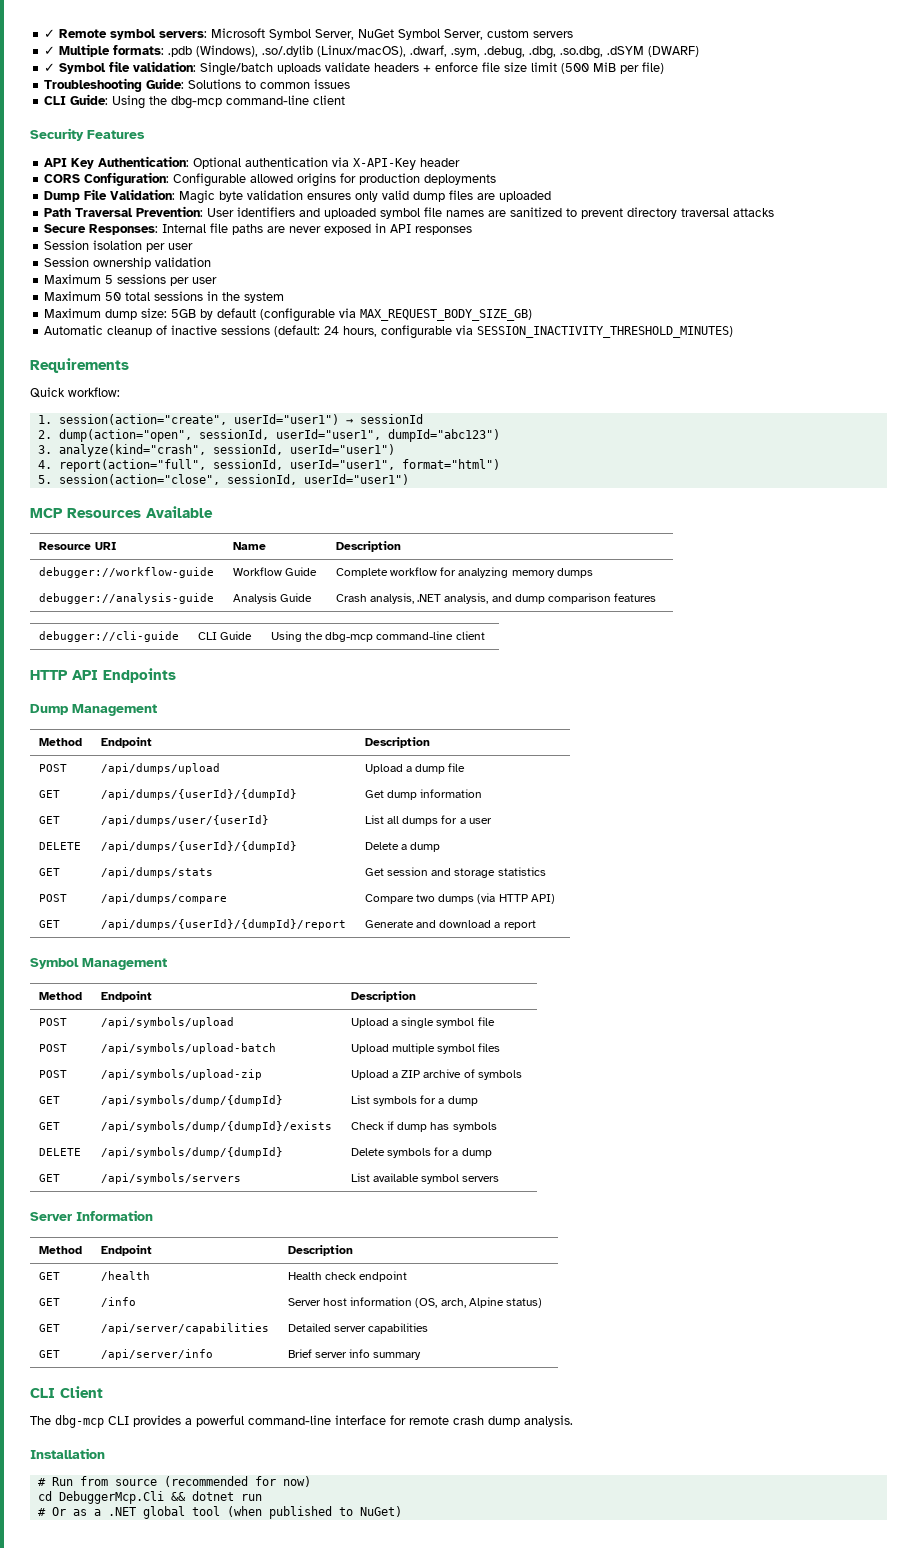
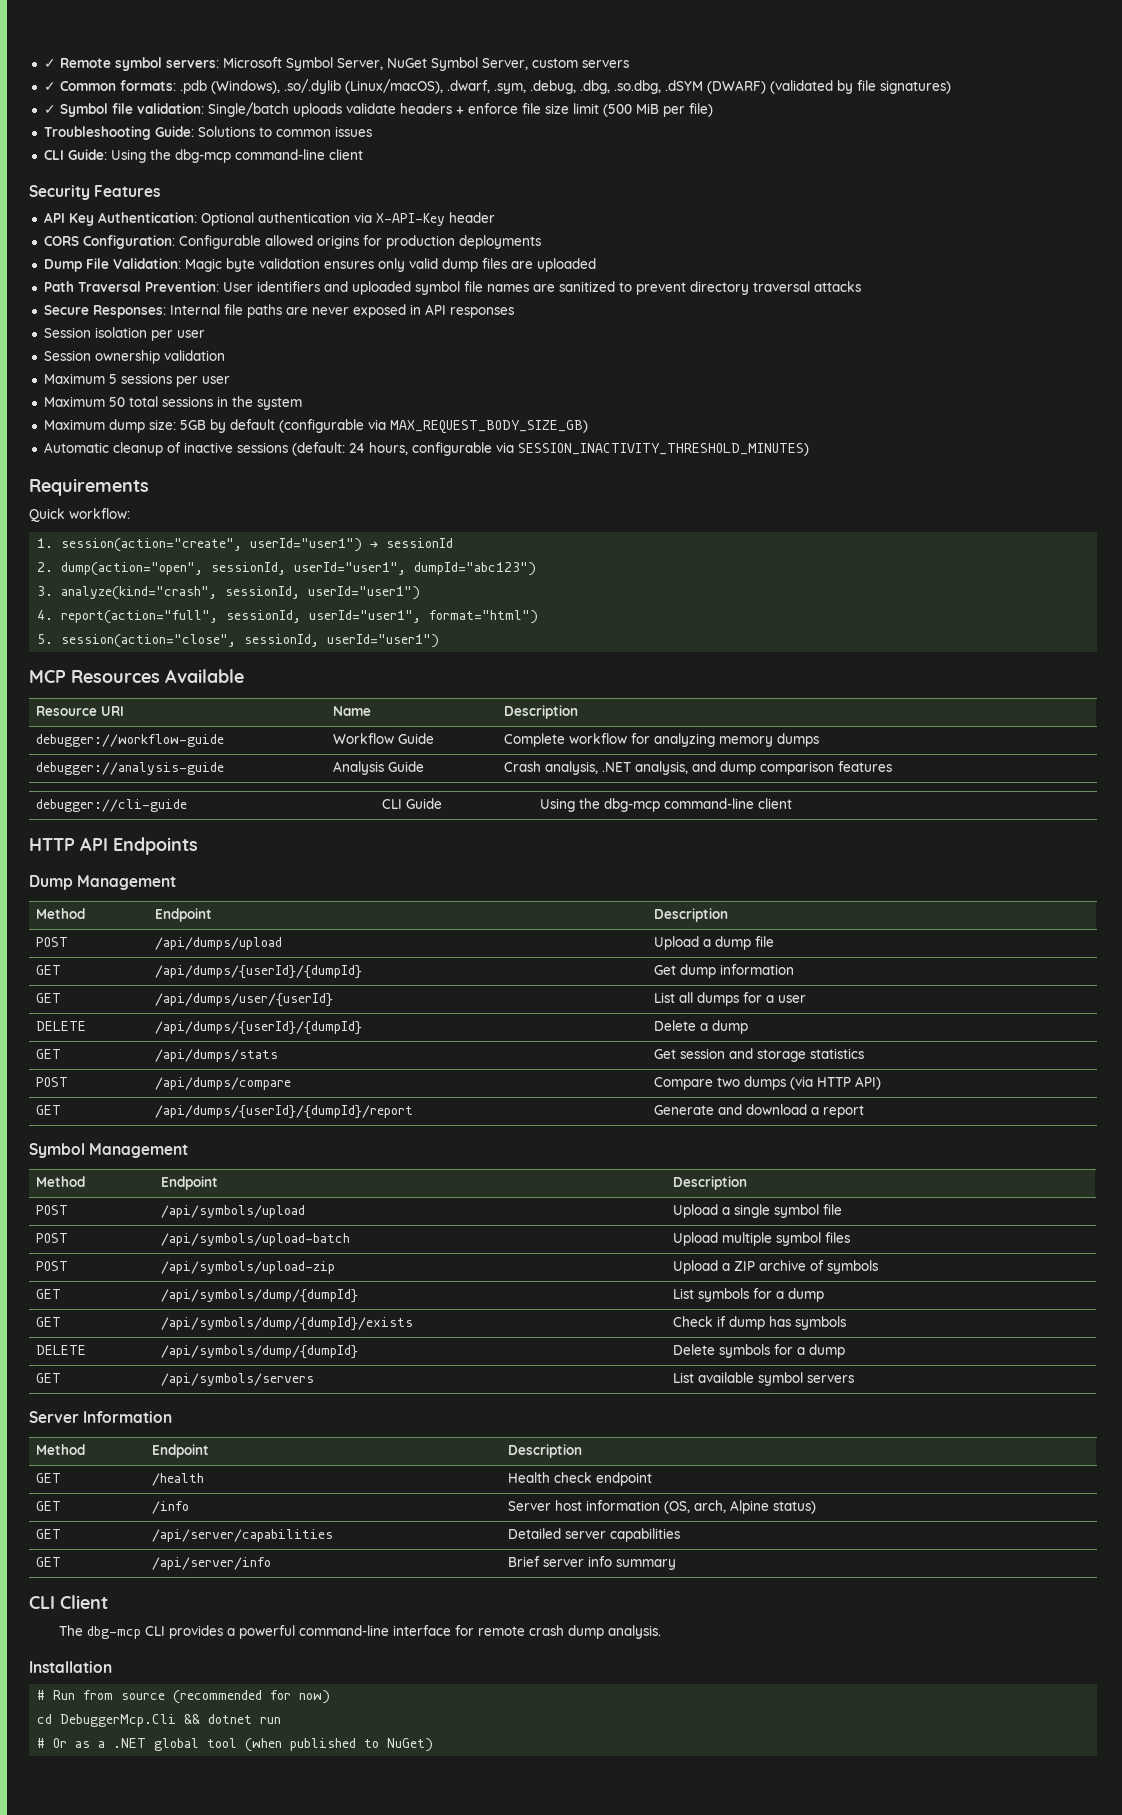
- ✓ Multiple formats: .pdb (Windows), .so/.dylib (Linux/macOS), .dwarf, .sym, .debug, .dbg, .so.dbg, .dSYM (DWARF)
+ ✓ Common formats: .pdb (Windows), .so/.dylib (Linux/macOS), .dwarf, .sym, .debug, .dbg, .so.dbg, .dSYM (DWARF) (validated by file signatures)

